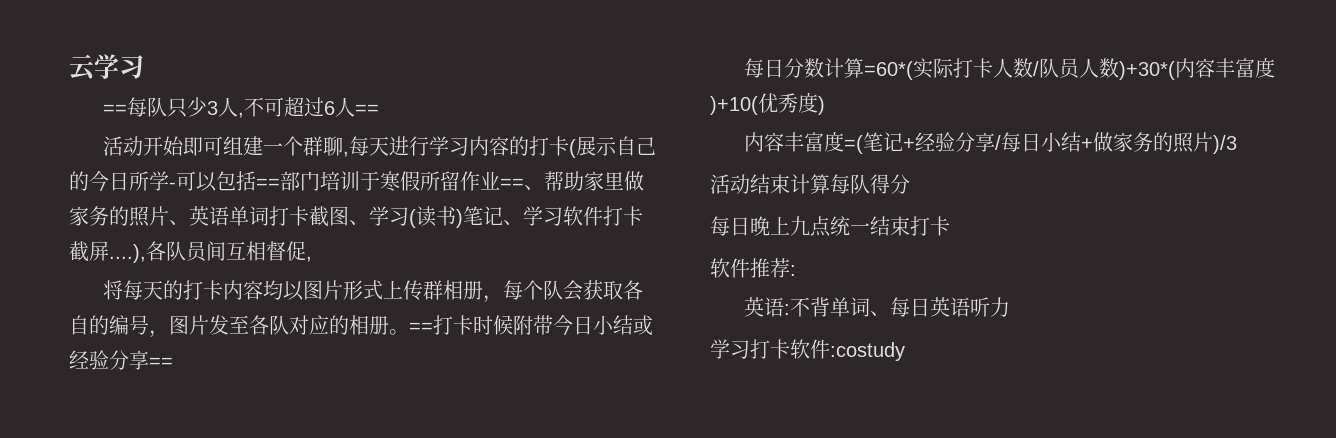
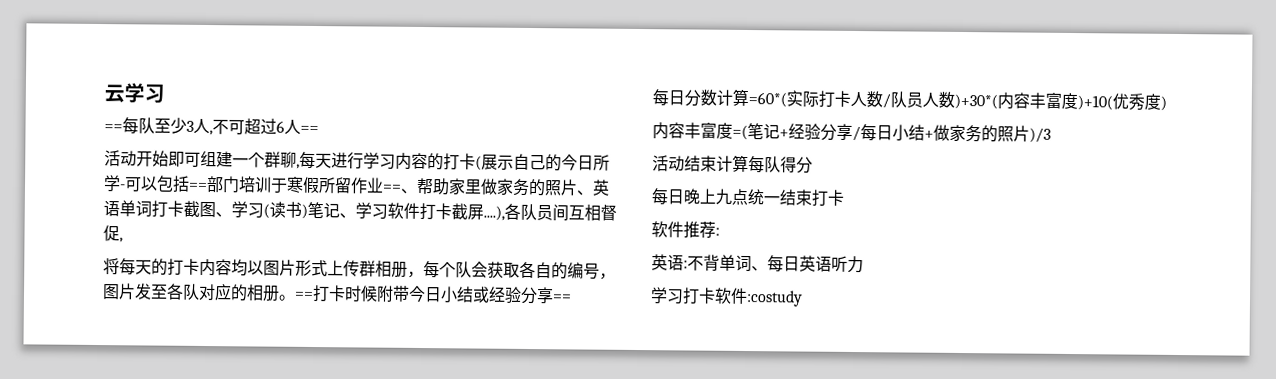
- ==每队只少3人,不可超过6人==
+ ==每队至少3人,不可超过6人==

